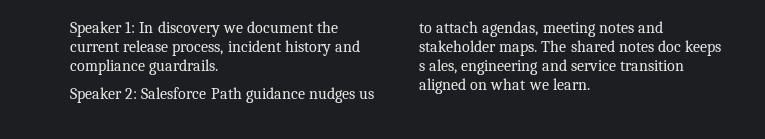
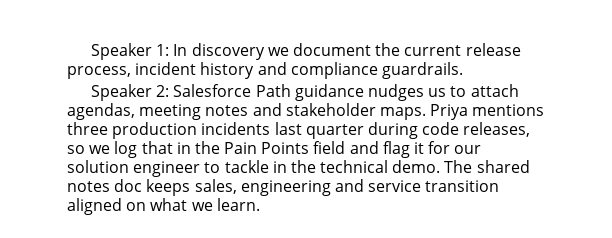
+ Priya mentions three production incidents last quarter during code releases, so we log that in the Pain Points field and flag it for our solution engineer to tackle in the technical demo.
- The shared notes doc keeps s ales, engineering and service transition aligned on what we learn.
+ The shared notes doc keeps sales, engineering and service transition aligned on what we learn.

